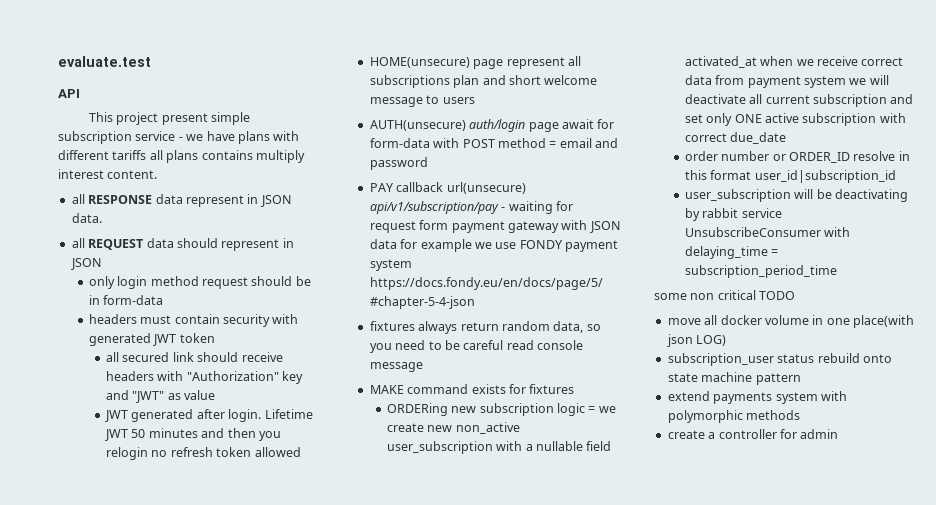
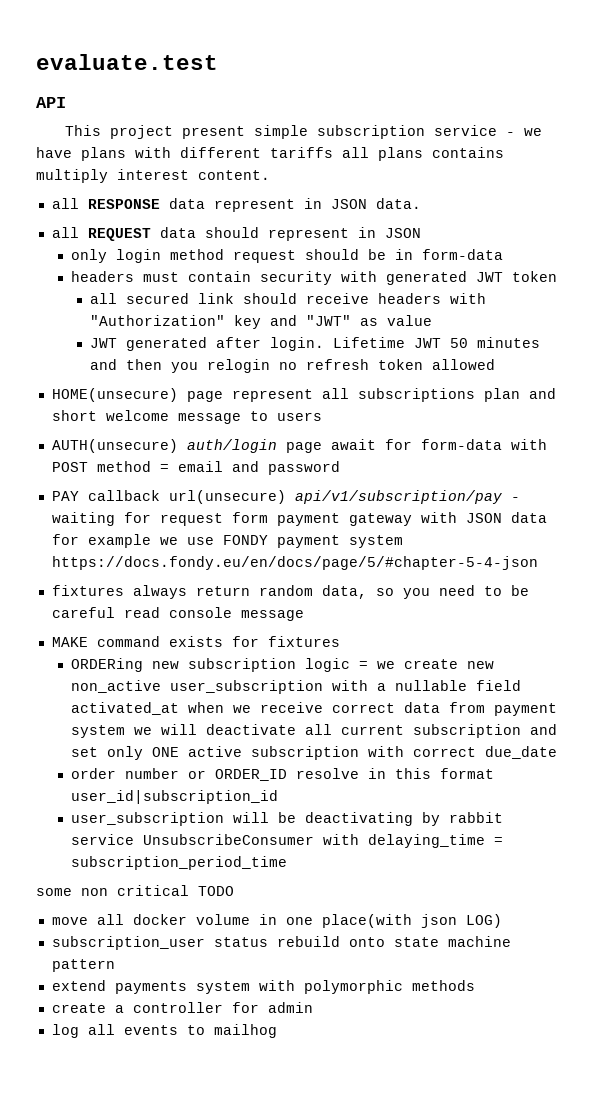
+ log all events to mailhog

